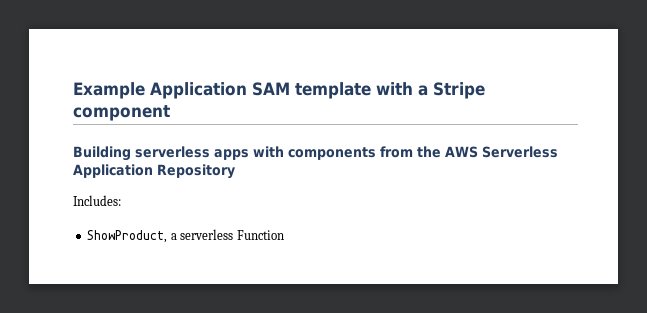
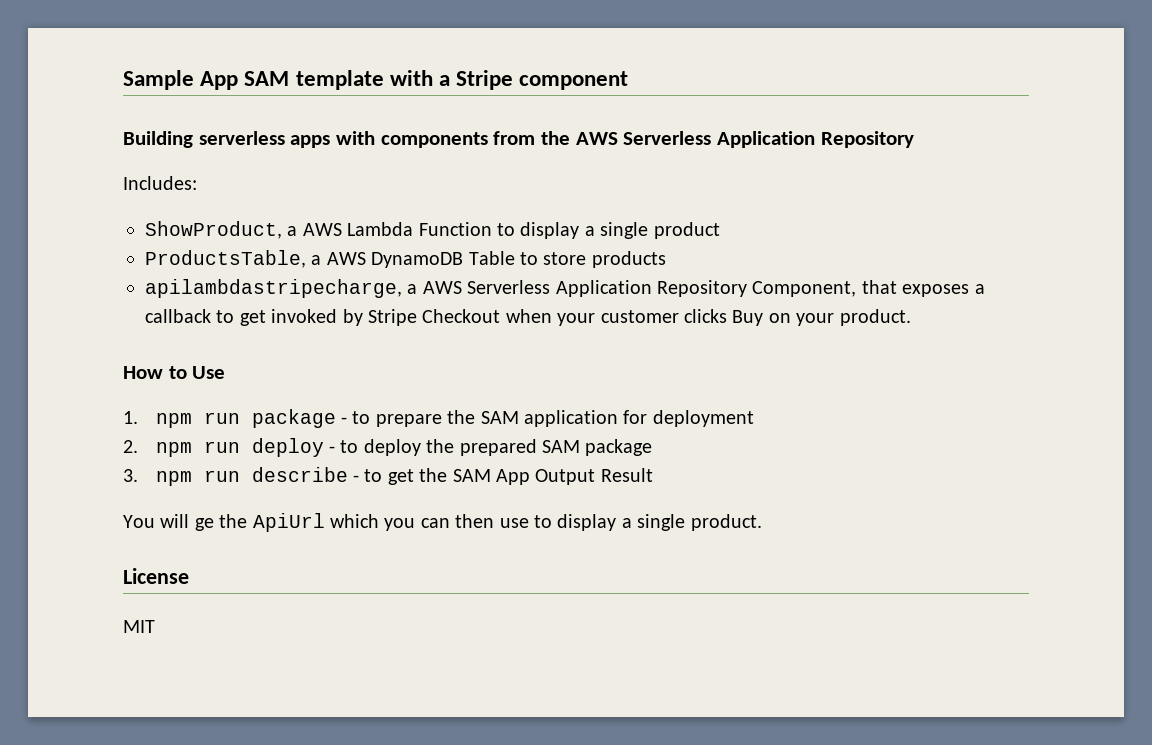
- Example Application SAM template with a Stripe component
+ Sample App SAM template with a Stripe component
- ShowProduct, a serverless Function
+ ShowProduct, a AWS Lambda Function to display a single product
+ ProductsTable, a AWS DynamoDB Table to store products
+ apilambdastripecharge, a AWS Serverless Application Repository Component, that exposes a callback to get invoked by Stripe Checkout when your customer clicks Buy on your product.
+ How to Use
+ 1. npm run package - to prepare the SAM application for deployment
+ 2. npm run deploy - to deploy the prepared SAM package
+ 3. npm run describe - to get the SAM App Output Result
+ You will ge the ApiUrl which you can then use to display a single product.
+ License
+ MIT

